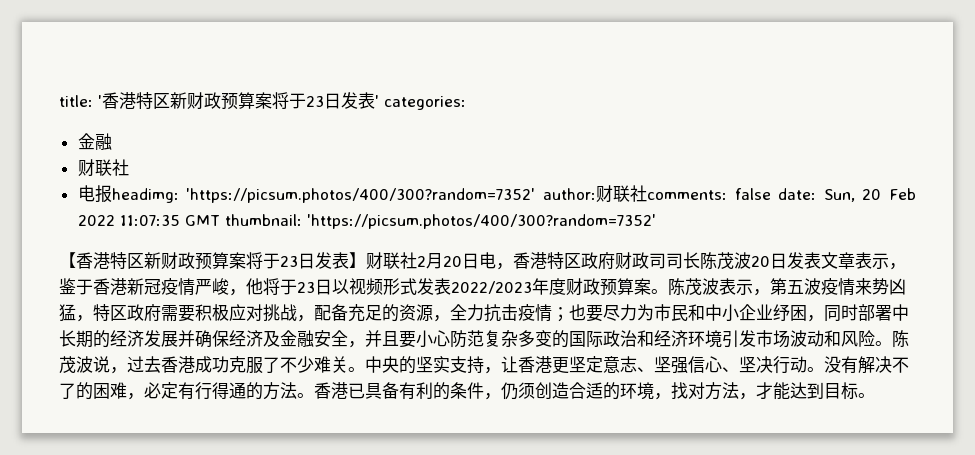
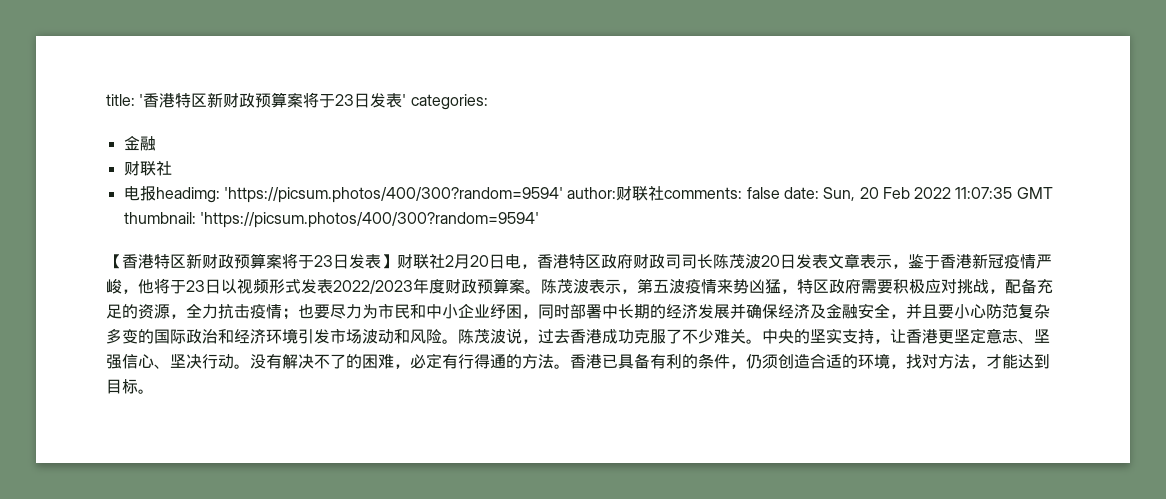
- 电报headimg: 'https://picsum.photos/400/300?random=7352' author:财联社comments: false date: Sun, 20 Feb 2022 11:07:35 GMT thumbnail: 'https://picsum.photos/400/300?random=7352'
+ 电报headimg: 'https://picsum.photos/400/300?random=9594' author:财联社comments: false date: Sun, 20 Feb 2022 11:07:35 GMT thumbnail: 'https://picsum.photos/400/300?random=9594'

